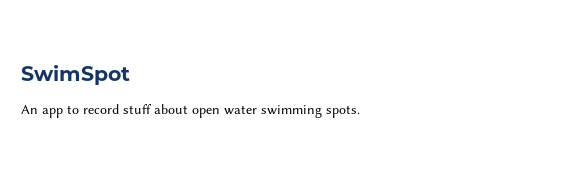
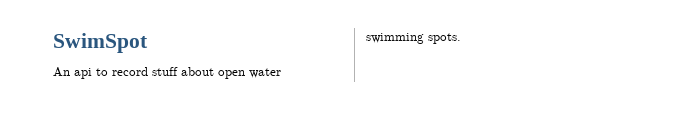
- An app to record stuff about open water swimming spots.
+ An api to record stuff about open water swimming spots.

